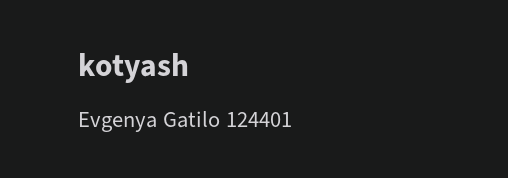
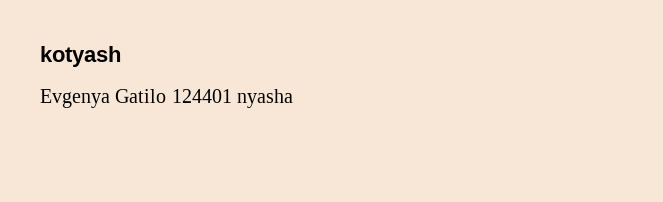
- Evgenya Gatilo 124401
+ Evgenya Gatilo 124401 nyasha

